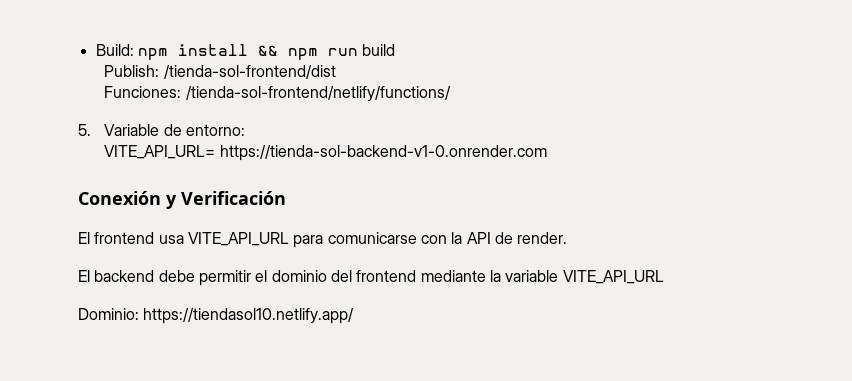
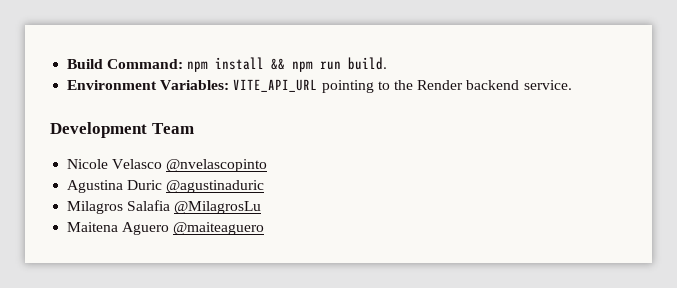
- Build: npm install && npm run build
- Publish: /tienda-sol-frontend/dist
- Funciones: /tienda-sol-frontend/netlify/functions/
- 5. Variable de entorno:
- VITE_API_URL= https://tienda-sol-backend-v1-0.onrender.com
- Conexión y Verificación
- El frontend usa VITE_API_URL para comunicarse con la API de render.
- El backend debe permitir el dominio del frontend mediante la variable VITE_API_URL
- Dominio: https://tiendasol10.netlify.app/
+ Build Command: npm install && npm run build.
+ Environment Variables: VITE_API_URL pointing to the Render backend service.
+ Development Team
+ Nicole Velasco @nvelascopinto
+ Agustina Duric @agustinaduric
+ Milagros Salafia @MilagrosLu
+ Maitena Aguero @maiteaguero

